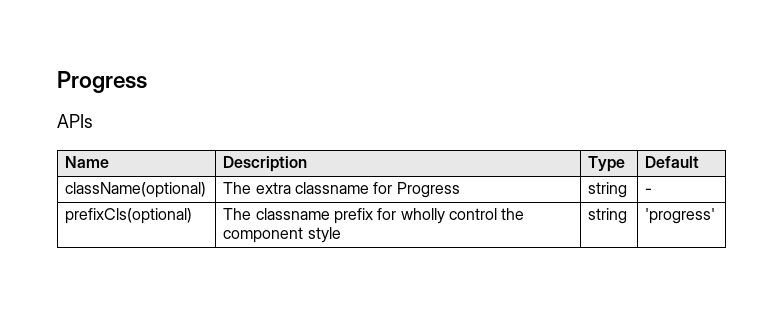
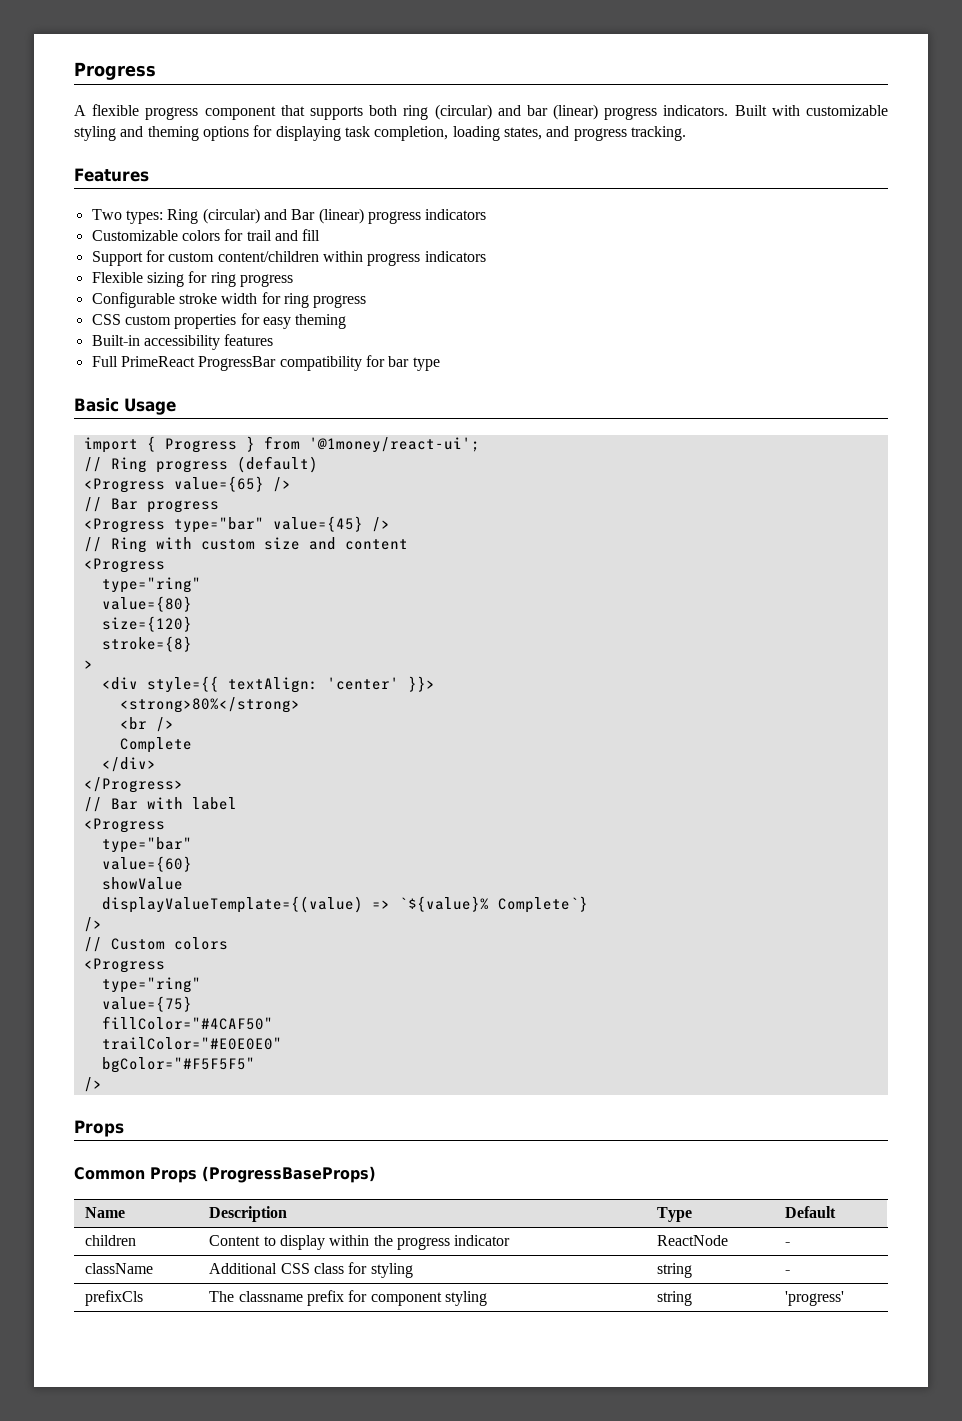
- APIs
+ A flexible progress component that supports both ring (circular) and bar (linear) progress indicators. Built with customizable styling and theming options for displaying task completion, loading states, and progress tracking.
+ Features
+ Two types: Ring (circular) and Bar (linear) progress indicators
+ Customizable colors for trail and fill
+ Support for custom content/children within progress indicators
+ Flexible sizing for ring progress
+ Configurable stroke width for ring progress
+ CSS custom properties for easy theming
+ Built-in accessibility features
+ Full PrimeReact ProgressBar compatibility for bar type
+ Basic Usage
+ import { Progress } from '@1money/react-ui';
+ // Ring progress (default)
+ <Progress value={65} />
+ // Bar progress
+ <Progress type="bar" value={45} />
+ // Ring with custom size and content
+ <Progress
+ type="ring"
+ value={80}
+ size={120}
+ stroke={8}
+ >
+ <div style={{ textAlign: 'center' }}>
+ <strong>80%</strong>
+ <br />
+ Complete
+ </div>
+ </Progress>
+ // Bar with label
+ <Progress
+ type="bar"
+ value={60}
+ showValue
+ displayValueTemplate={(value) => `${value}% Complete`}
+ />
+ // Custom colors
+ <Progress
+ type="ring"
+ value={75}
+ fillColor="#4CAF50"
+ trailColor="#E0E0E0"
+ bgColor="#F5F5F5"
+ />
+ Props
+ Common Props (ProgressBaseProps)
  Name | Description | Type | Default
- className(optional) | The extra classname for Progress | string | -
+ children | Content to display within the progress indicator | ReactNode | -
+ className | Additional CSS class for styling | string | -
- prefixCls(optional) | The classname prefix for wholly control the component style | string | 'progress'
+ prefixCls | The classname prefix for component styling | string | 'progress'

